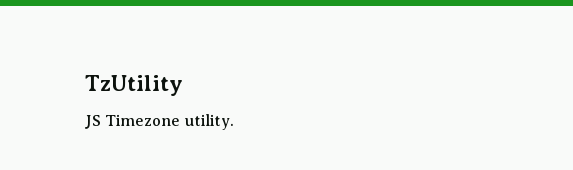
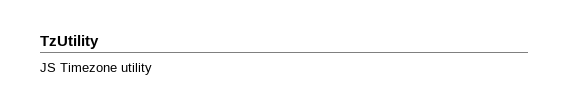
- JS Timezone utility.
+ JS Timezone utility

